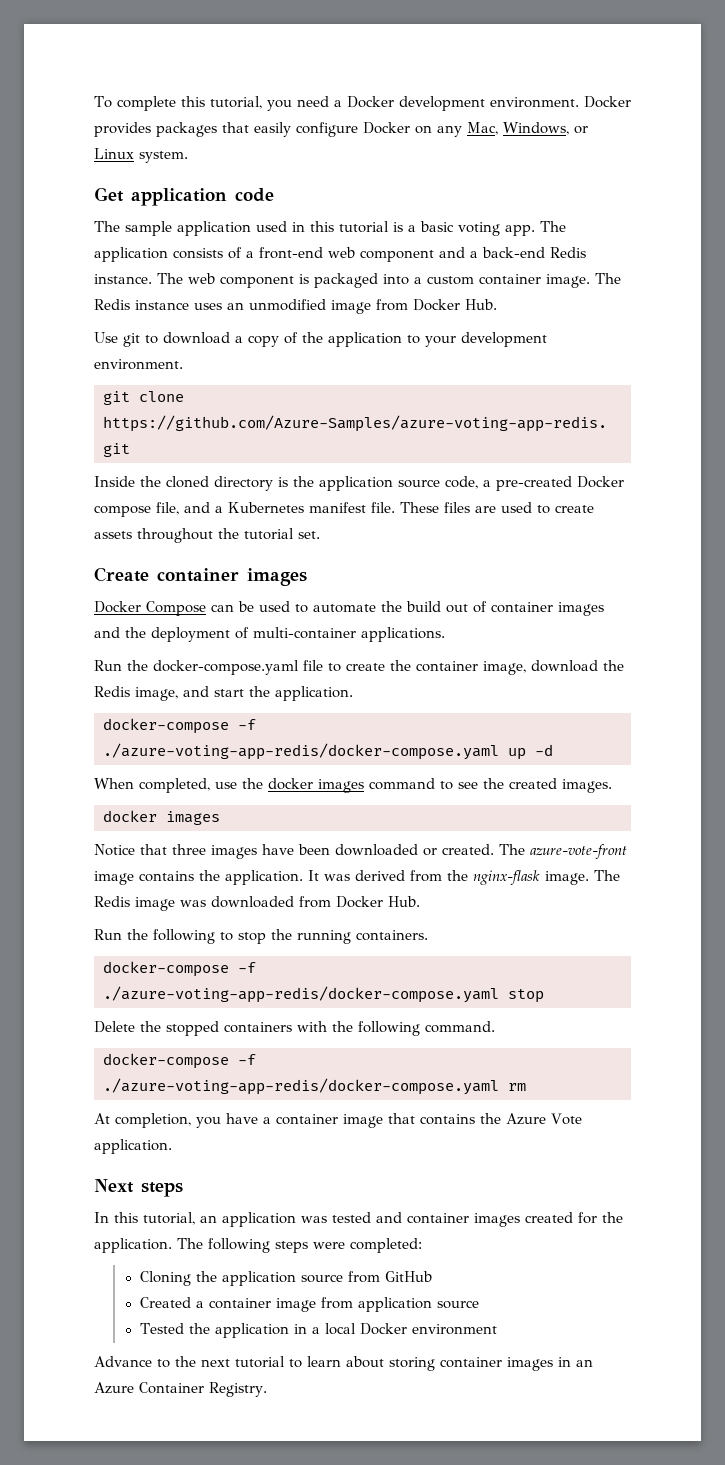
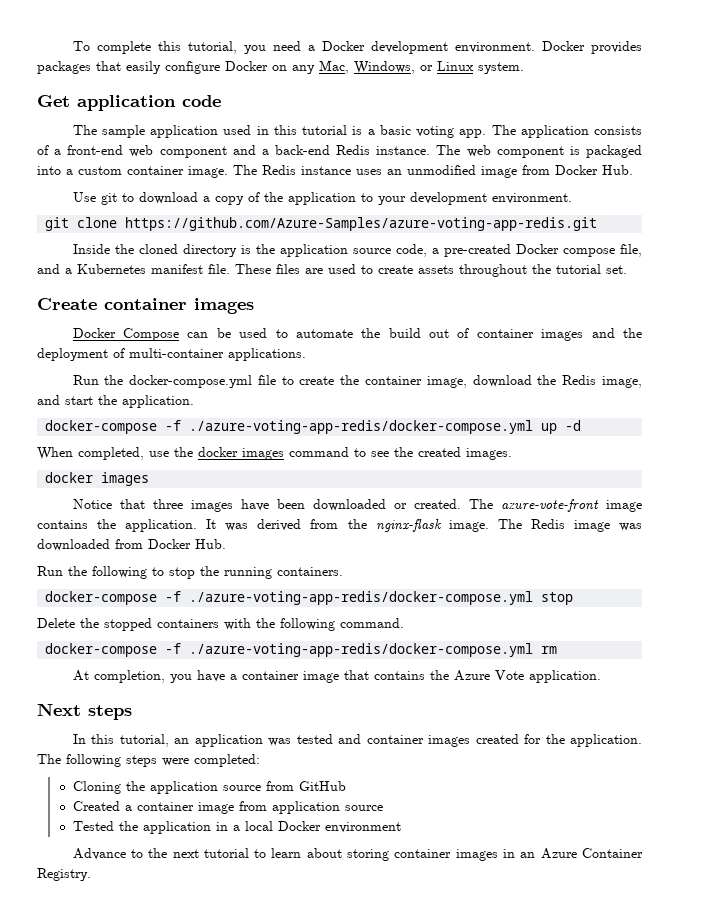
- Run the docker-compose.yaml file to create the container image, download the Redis image, and start the application.
+ Run the docker-compose.yml file to create the container image, download the Redis image, and start the application.
- docker-compose -f ./azure-voting-app-redis/docker-compose.yaml up -d
+ docker-compose -f ./azure-voting-app-redis/docker-compose.yml up -d
- docker-compose -f ./azure-voting-app-redis/docker-compose.yaml stop
+ docker-compose -f ./azure-voting-app-redis/docker-compose.yml stop
- docker-compose -f ./azure-voting-app-redis/docker-compose.yaml rm
+ docker-compose -f ./azure-voting-app-redis/docker-compose.yml rm

